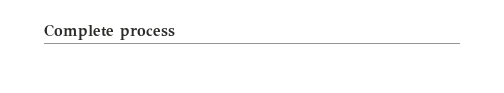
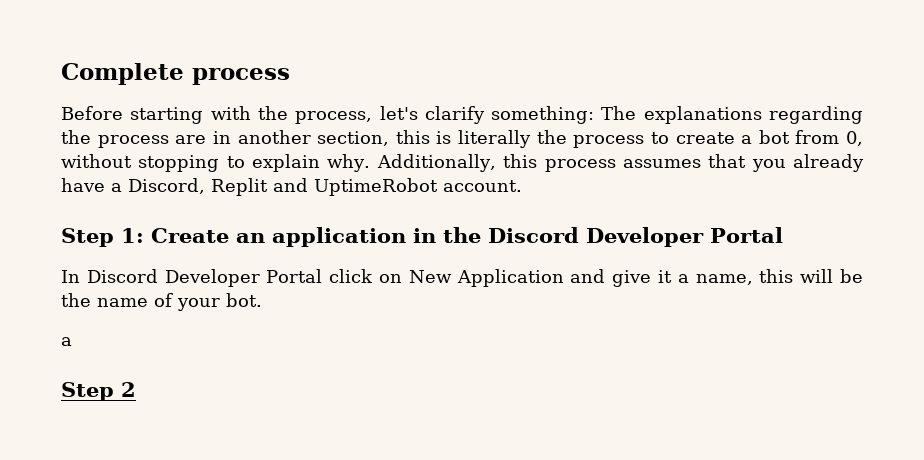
+ Before starting with the process, let's clarify something: The explanations regarding the process are in another section, this is literally the process to create a bot from 0, without stopping to explain why. Additionally, this process assumes that you already have a Discord, Replit and UptimeRobot account.
+ Step 1: Create an application in the Discord Developer Portal
+ In Discord Developer Portal click on New Application and give it a name, this will be the name of your bot.
+ a
+ Step 2

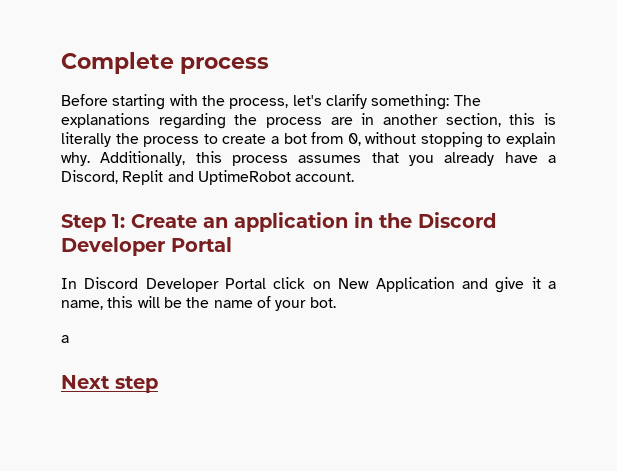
- Step 2
+ Next step

